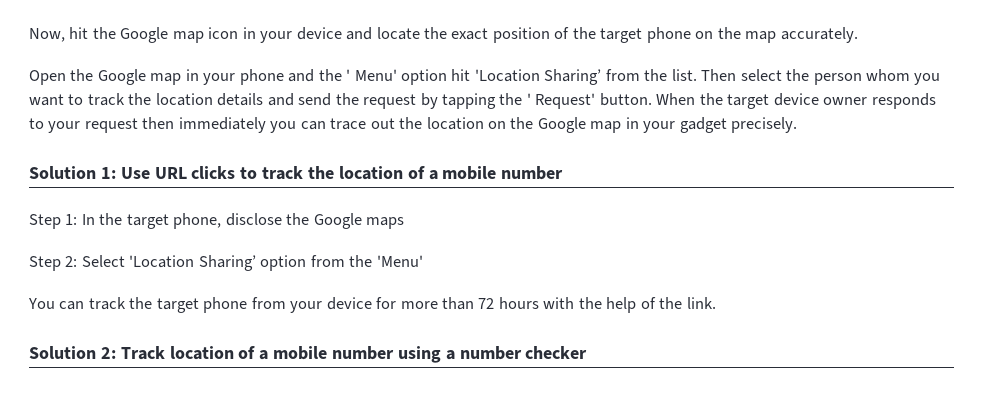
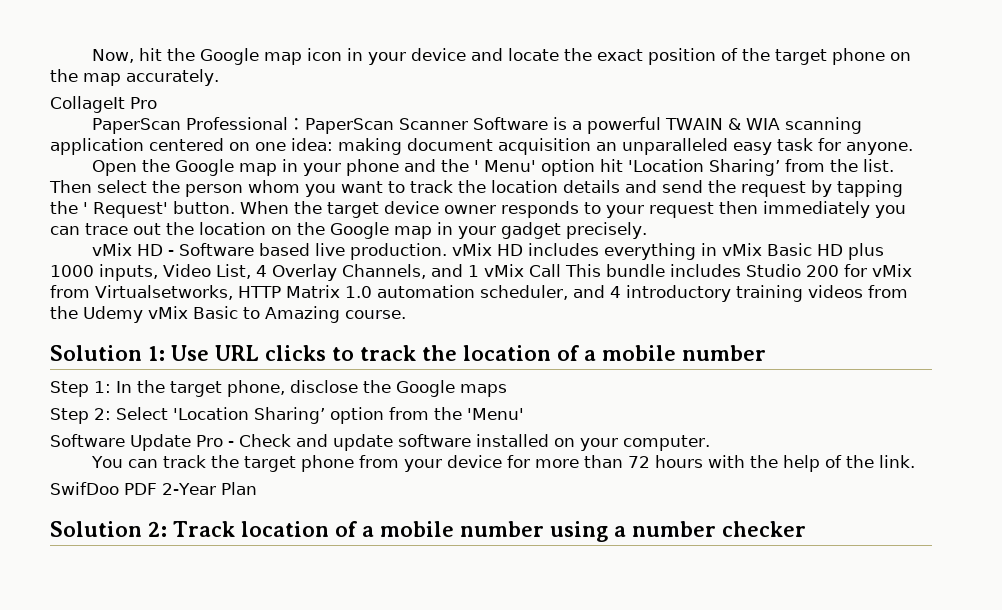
+ CollageIt Pro
+ PaperScan Professional：PaperScan Scanner Software is a powerful TWAIN & WIA scanning application centered on one idea: making document acquisition an unparalleled easy task for anyone.
+ vMix HD - Software based live production. vMix HD includes everything in vMix Basic HD plus 1000 inputs, Video List, 4 Overlay Channels, and 1 vMix Call This bundle includes Studio 200 for vMix from Virtualsetworks, HTTP Matrix 1.0 automation scheduler, and 4 introductory training videos from the Udemy vMix Basic to Amazing course.
+ Software Update Pro - Check and update software installed on your computer.
+ SwifDoo PDF 2-Year Plan

